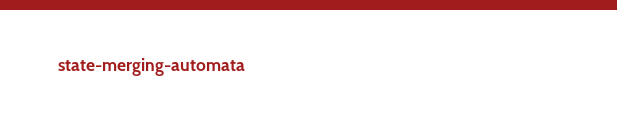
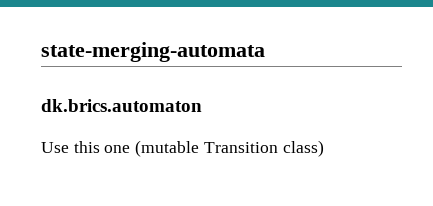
+ dk.brics.automaton
+ Use this one (mutable Transition class)

